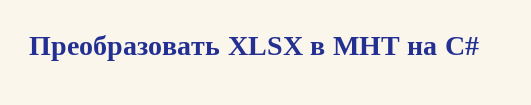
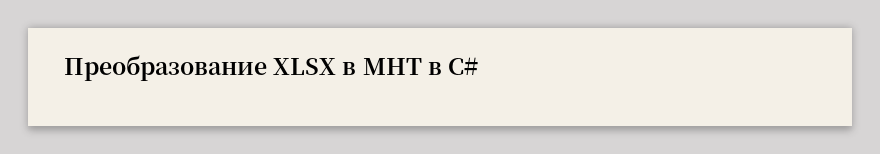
- Преобразовать XLSX в MHT на C#
+ Преобразование XLSX в MHT в C#

